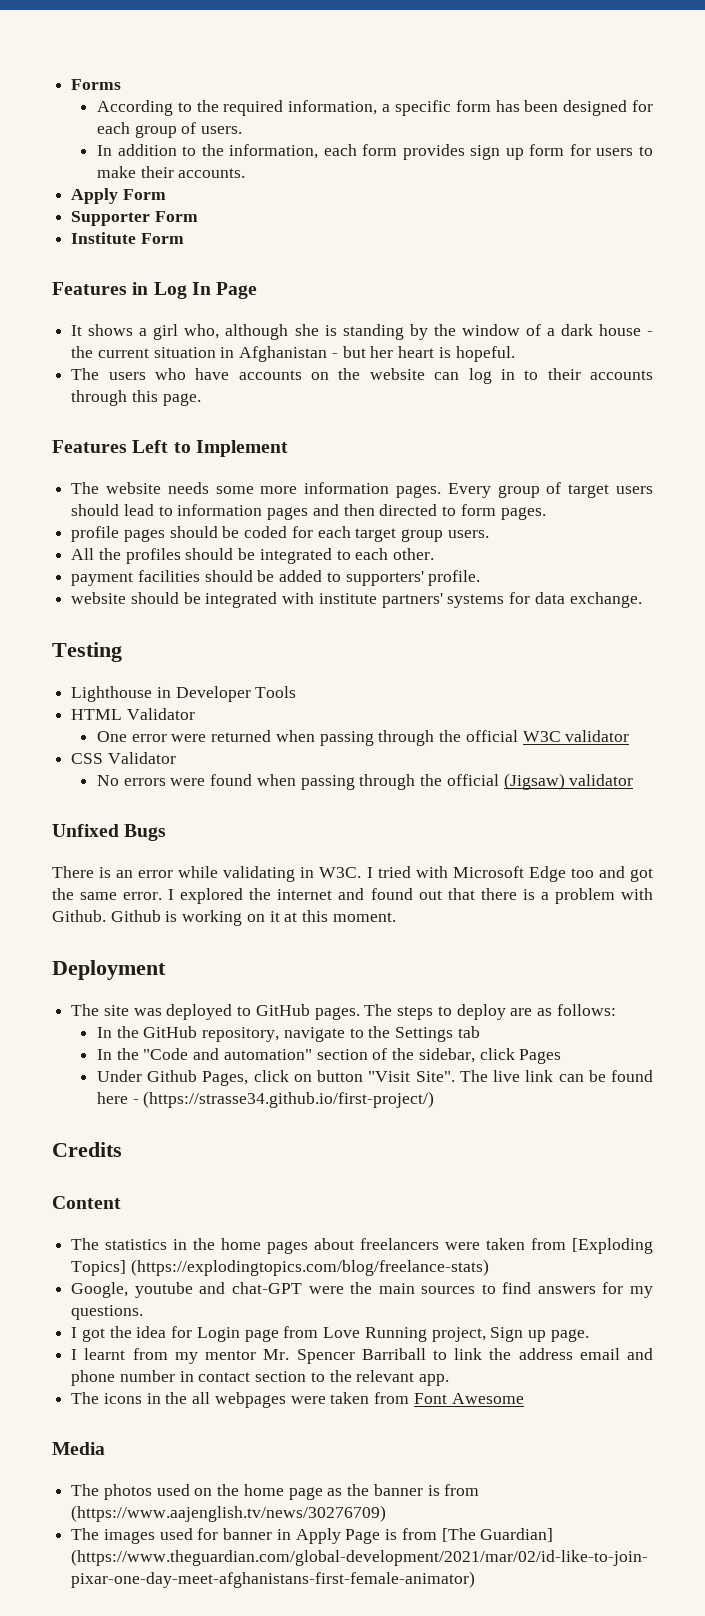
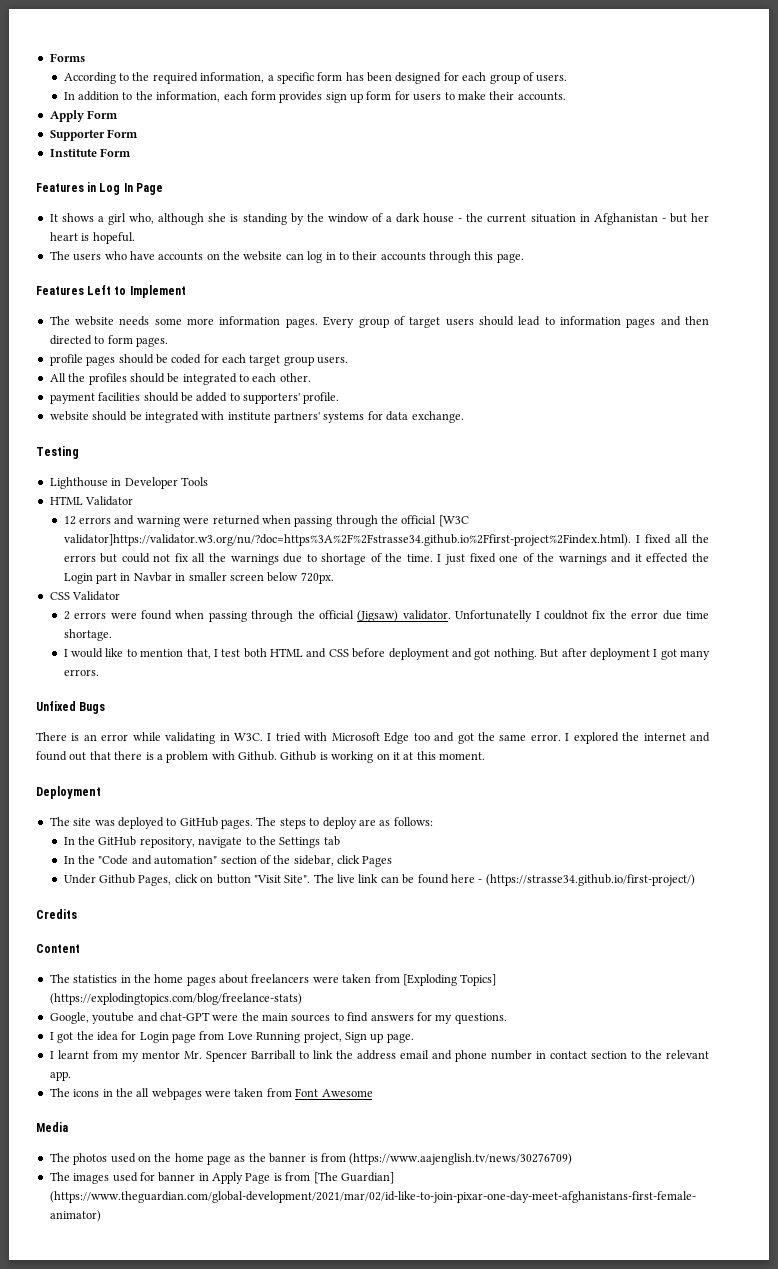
- One error were returned when passing through the official W3C validator
+ 12 errors and warning were returned when passing through the official [W3C validator]https://validator.w3.org/nu/?doc=https%3A%2F%2Fstrasse34.github.io%2Ffirst-project%2Findex.html). I fixed all the errors but could not fix all the warnings due to shortage of the time. I just fixed one of the warnings and it effected the Login part in Navbar in smaller screen below 720px.
- No errors were found when passing through the official (Jigsaw) validator
+ 2 errors were found when passing through the official (Jigsaw) validator. Unfortunatelly I couldnot fix the error due time shortage.
+ I would like to mention that, I test both HTML and CSS before deployment and got nothing. But after deployment I got many errors.

